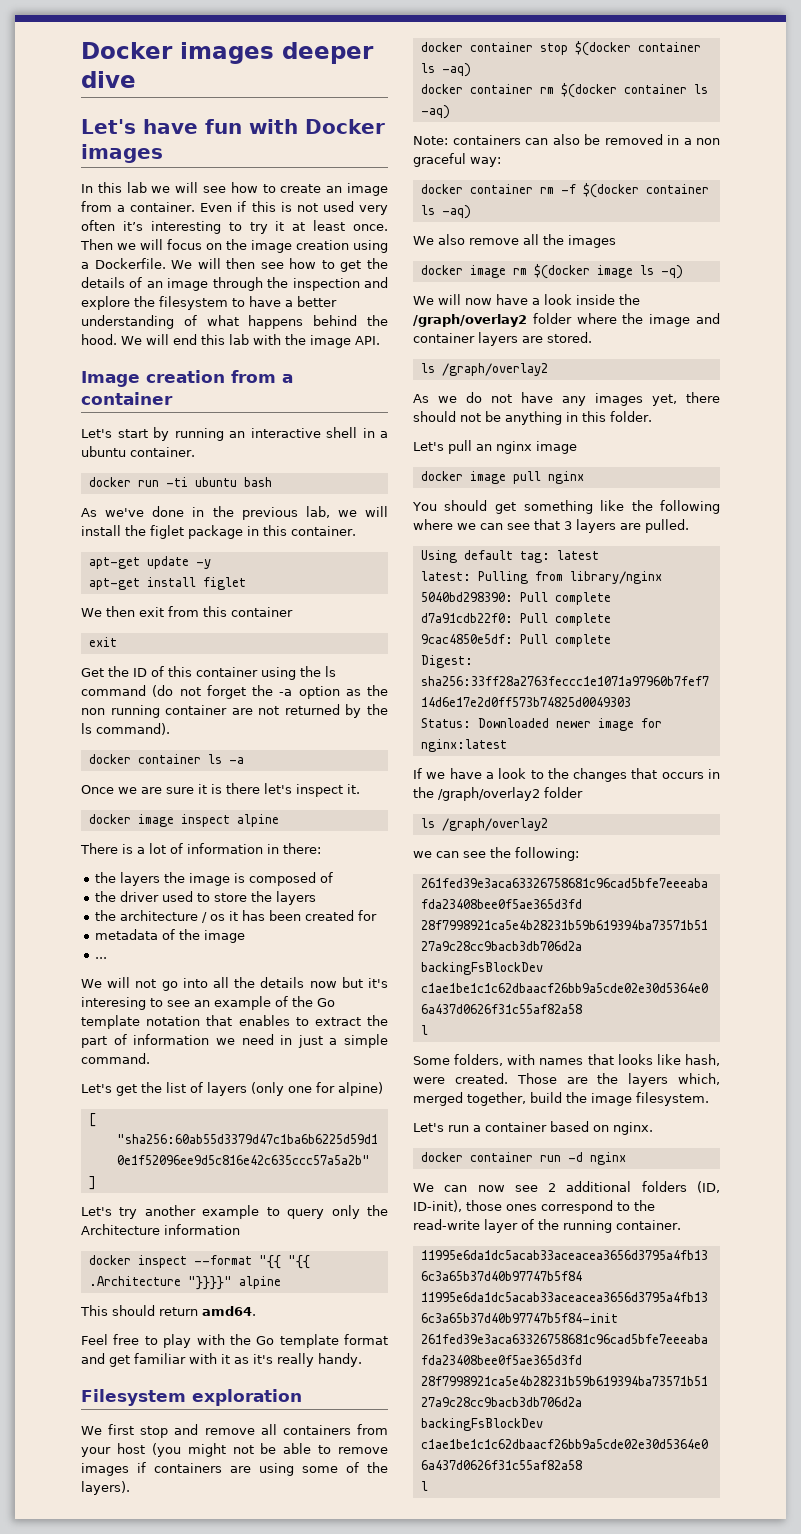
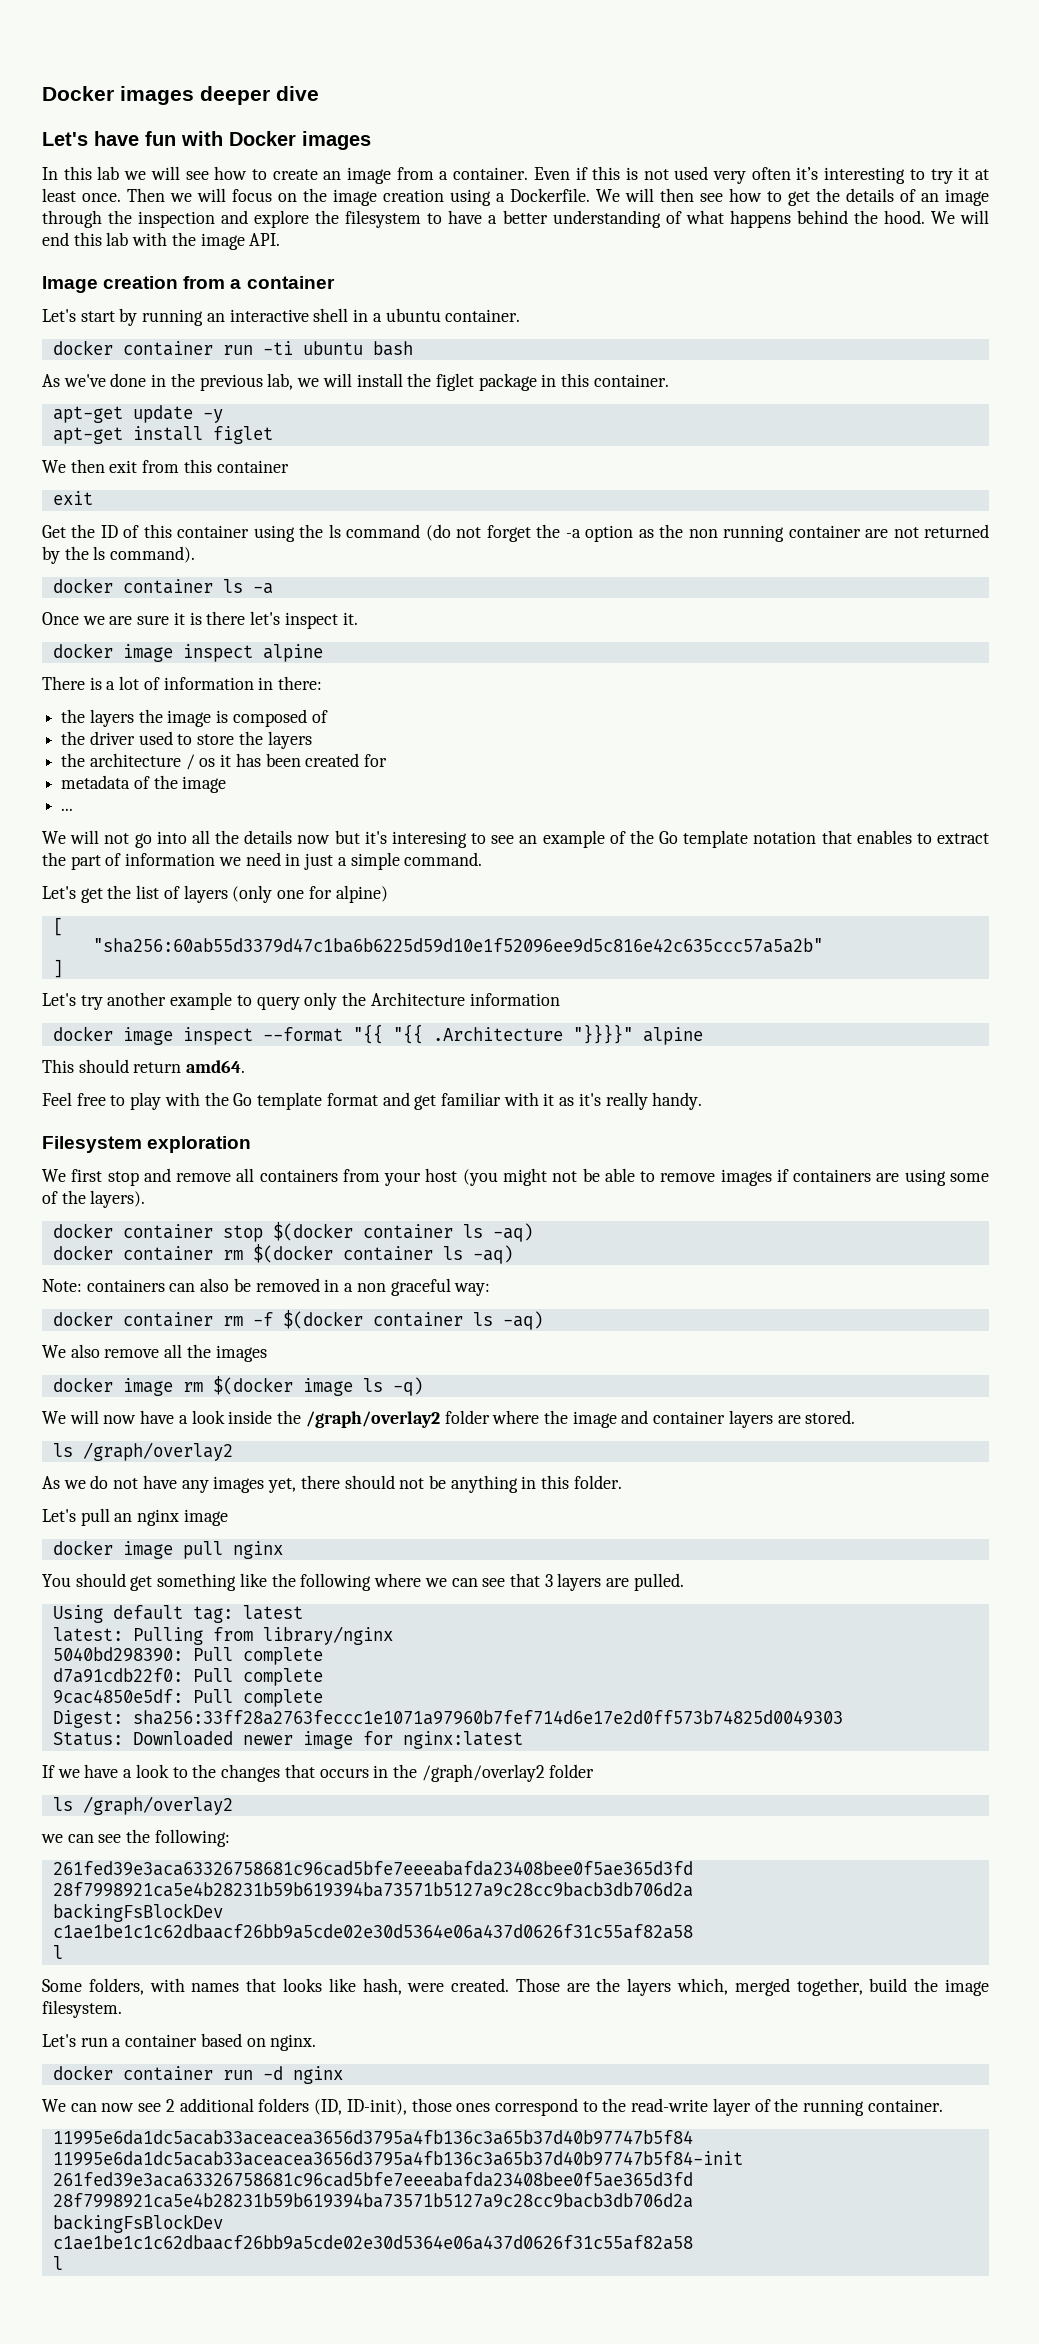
- docker run -ti ubuntu bash
+ docker container run -ti ubuntu bash
- docker inspect --format "{{ "{{ .Architecture "}}}}" alpine
+ docker image inspect --format "{{ "{{ .Architecture "}}}}" alpine

